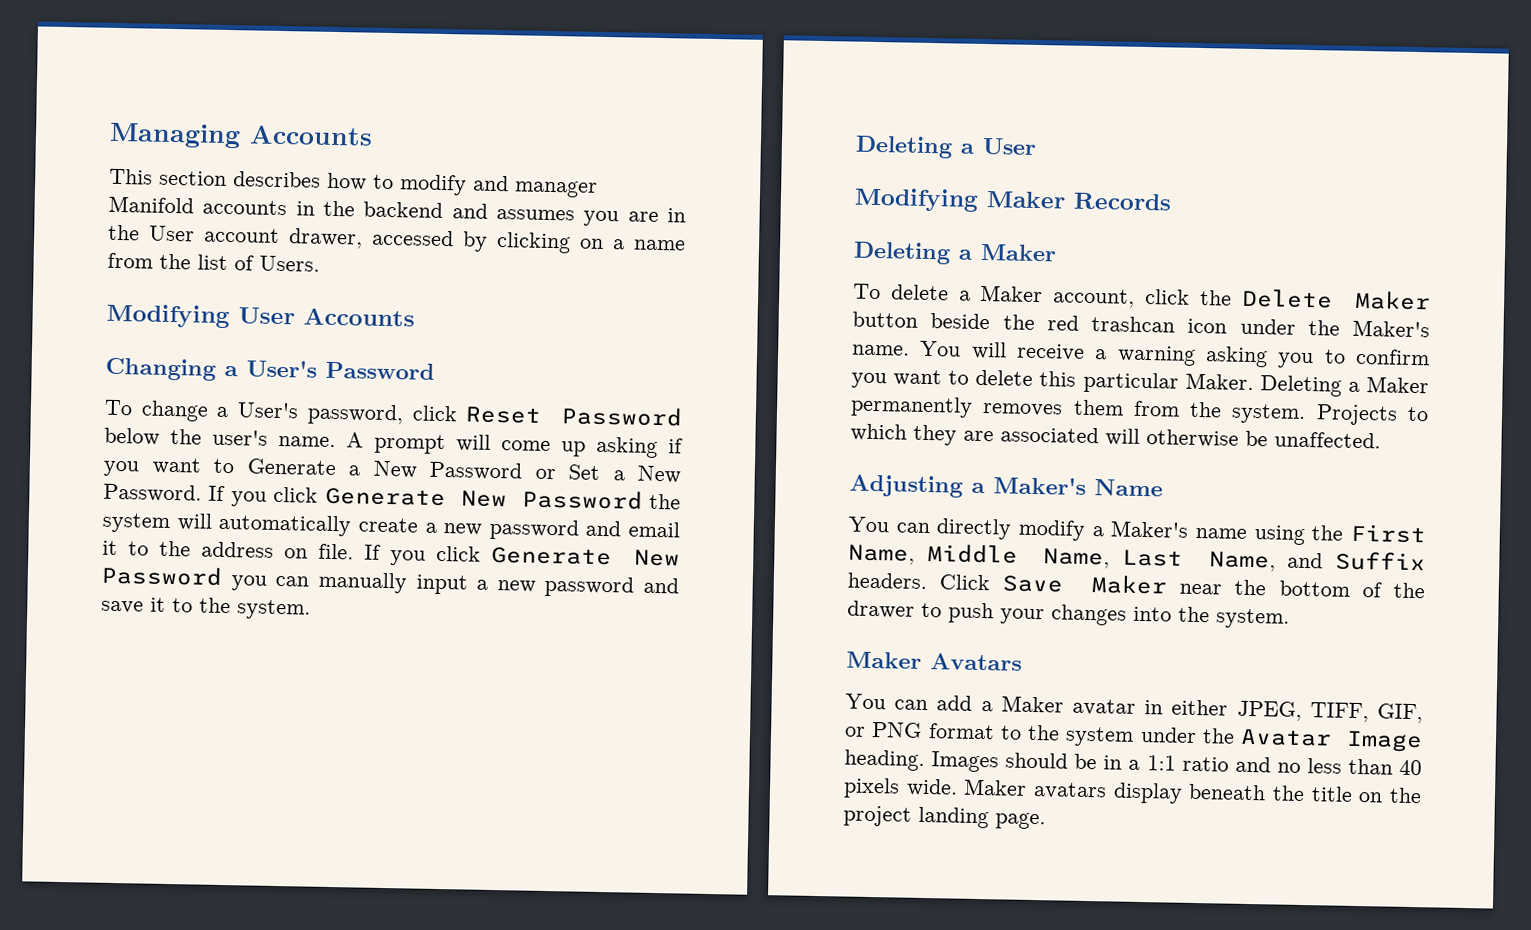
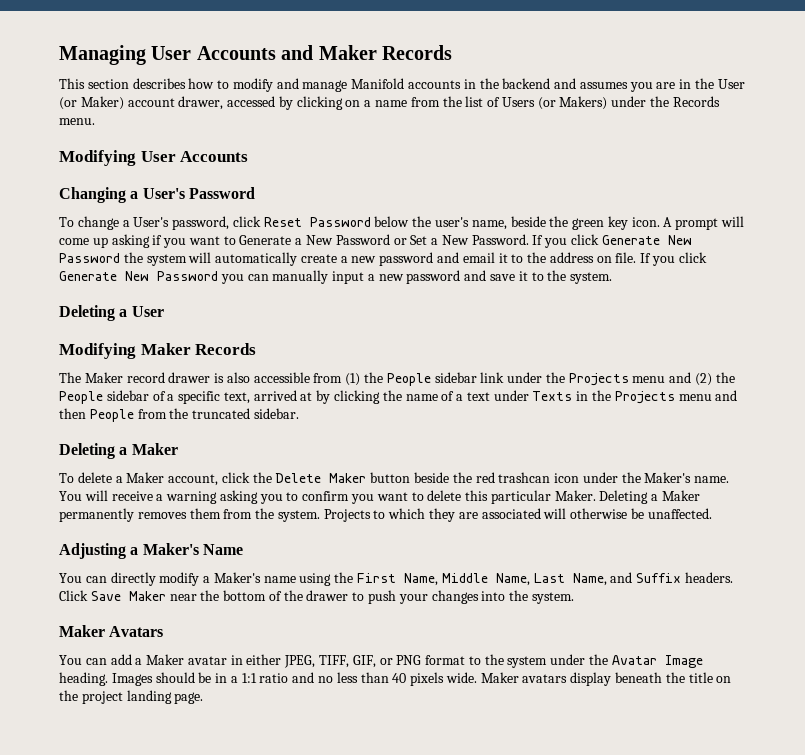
- Managing Accounts
+ Managing User Accounts and Maker Records
- This section describes how to modify and manager Manifold accounts in the backend and assumes you are in the User account drawer, accessed by clicking on a name from the list of Users.
+ This section describes how to modify and manage Manifold accounts in the backend and assumes you are in the User (or Maker) account drawer, accessed by clicking on a name from the list of Users (or Makers) under the Records menu.
- To change a User's password, click Reset Password below the user's name.
+ To change a User's password, click Reset Password below the user's name, beside the green key icon.
+ The Maker record drawer is also accessible from (1) the People sidebar link under the Projects menu and (2) the People sidebar of a specific text, arrived at by clicking the name of a text under Texts in the Projects menu and then People from the truncated sidebar.

